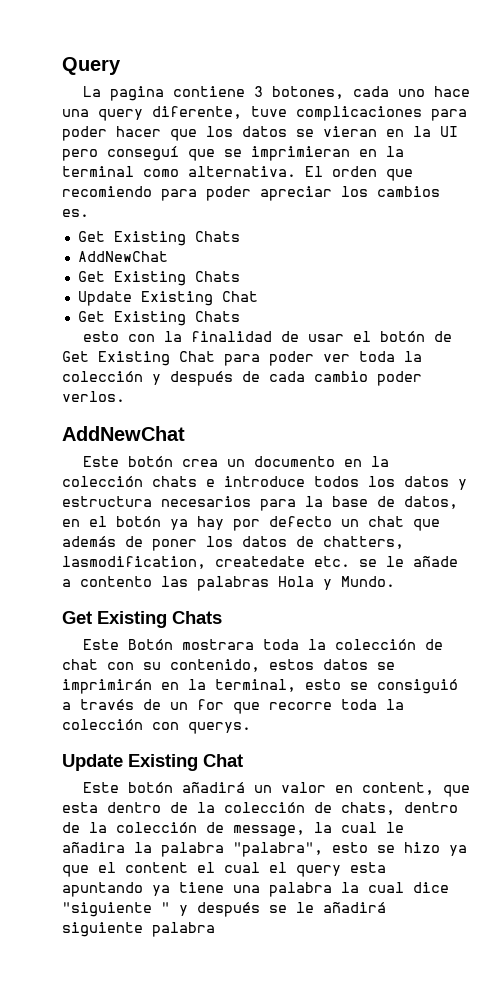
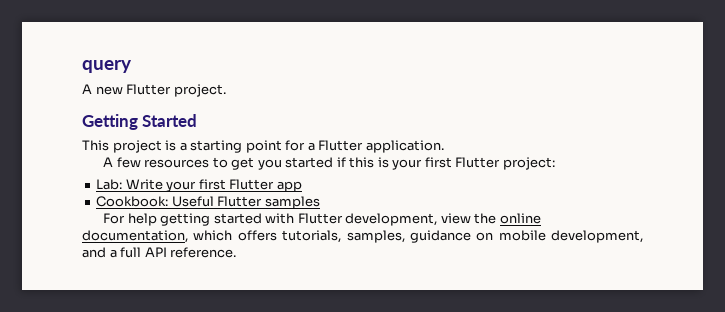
- Query
- La pagina contiene 3 botones, cada uno hace una query diferente, tuve complicaciones para poder hacer que los datos se vieran en la UI pero conseguí que se imprimieran en la terminal como alternativa. El orden que recomiendo para poder apreciar los cambios es.
- Get Existing Chats
- AddNewChat
- Get Existing Chats
- Update Existing Chat
- Get Existing Chats
- esto con la finalidad de usar el botón de Get Existing Chat para poder ver toda la colección y después de cada cambio poder verlos.
- AddNewChat
- Este botón crea un documento en la colección chats e introduce todos los datos y estructura necesarios para la base de datos, en el botón ya hay por defecto un chat que además de poner los datos de chatters, lasmodification, createdate etc. se le añade a contento las palabras Hola y Mundo.
- Get Existing Chats
- Este Botón mostrara toda la colección de chat con su contenido, estos datos se imprimirán en la terminal, esto se consiguió a través de un for que recorre toda la colección con querys.
- Update Existing Chat
- Este botón añadirá un valor en content, que esta dentro de la colección de chats, dentro de la colección de message, la cual le añadira la palabra "palabra", esto se hizo ya que el content el cual el query esta apuntando ya tiene una palabra la cual dice "siguiente " y después se le añadirá siguiente palabra
+ query
+ A new Flutter project.
+ Getting Started
+ This project is a starting point for a Flutter application.
+ A few resources to get you started if this is your first Flutter project:
+ Lab: Write your first Flutter app
+ Cookbook: Useful Flutter samples
+ For help getting started with Flutter development, view the online documentation, which offers tutorials, samples, guidance on mobile development, and a full API reference.

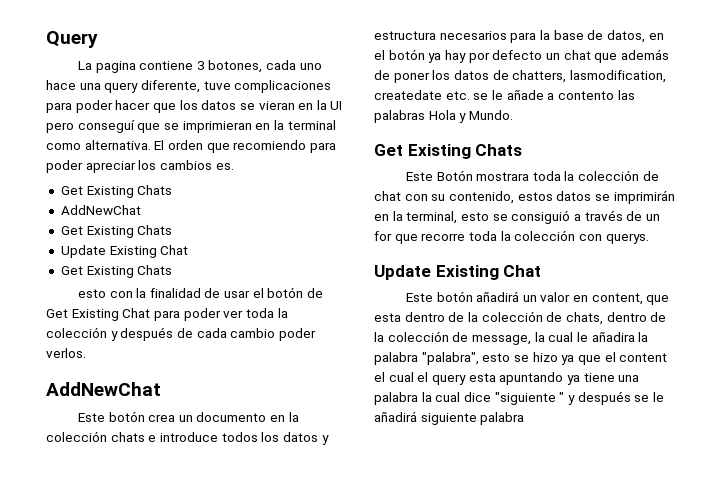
- query
- A new Flutter project.
- Getting Started
- This project is a starting point for a Flutter application.
- A few resources to get you started if this is your first Flutter project:
- Lab: Write your first Flutter app
- Cookbook: Useful Flutter samples
- For help getting started with Flutter development, view the online documentation, which offers tutorials, samples, guidance on mobile development, and a full API reference.
+ Query
+ La pagina contiene 3 botones, cada uno hace una query diferente, tuve complicaciones para poder hacer que los datos se vieran en la UI pero conseguí que se imprimieran en la terminal como alternativa. El orden que recomiendo para poder apreciar los cambios es.
+ Get Existing Chats
+ AddNewChat
+ Get Existing Chats
+ Update Existing Chat
+ Get Existing Chats
+ esto con la finalidad de usar el botón de Get Existing Chat para poder ver toda la colección y después de cada cambio poder verlos.
+ AddNewChat
+ Este botón crea un documento en la colección chats e introduce todos los datos y estructura necesarios para la base de datos, en el botón ya hay por defecto un chat que además de poner los datos de chatters, lasmodification, createdate etc. se le añade a contento las palabras Hola y Mundo.
+ Get Existing Chats
+ Este Botón mostrara toda la colección de chat con su contenido, estos datos se imprimirán en la terminal, esto se consiguió a través de un for que recorre toda la colección con querys.
+ Update Existing Chat
+ Este botón añadirá un valor en content, que esta dentro de la colección de chats, dentro de la colección de message, la cual le añadira la palabra "palabra", esto se hizo ya que el content el cual el query esta apuntando ya tiene una palabra la cual dice "siguiente " y después se le añadirá siguiente palabra

